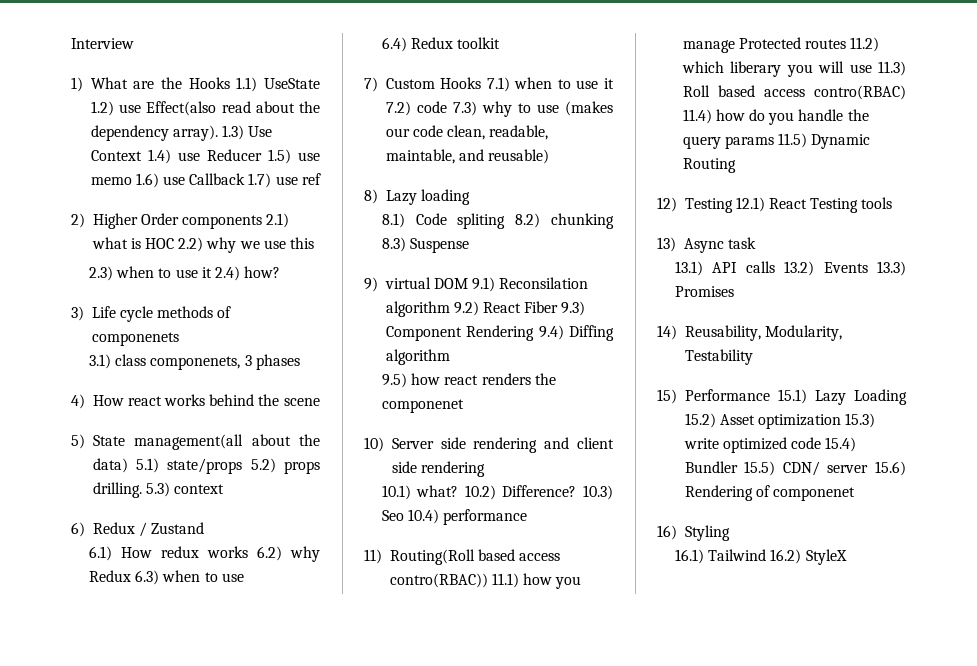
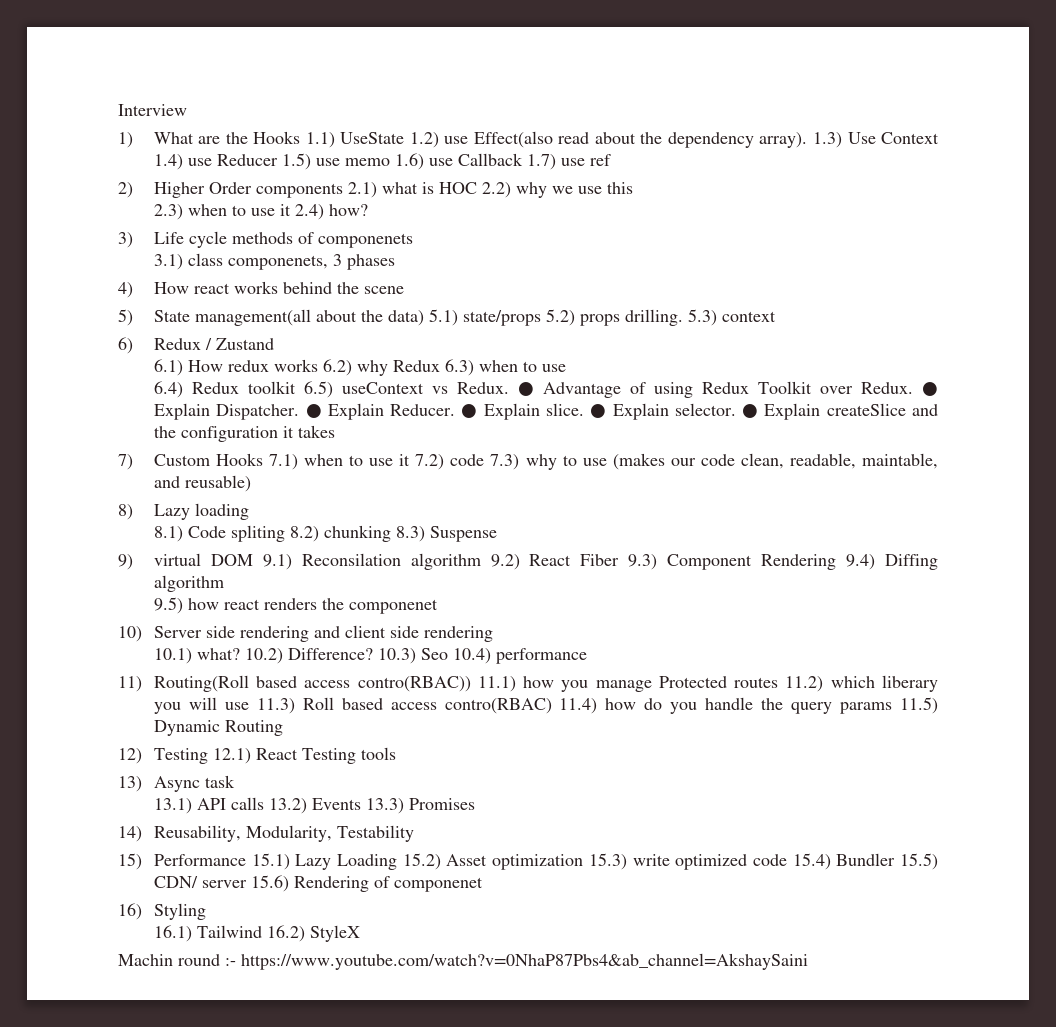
- 6.4) Redux toolkit
+ 6.4) Redux toolkit 6.5) useContext vs Redux. ● Advantage of using Redux Toolkit over Redux. ● Explain Dispatcher. ● Explain Reducer. ● Explain slice. ● Explain selector. ● Explain createSlice and the configuration it takes
+ Machin round :- https://www.youtube.com/watch?v=0NhaP87Pbs4&ab_channel=AkshaySaini

